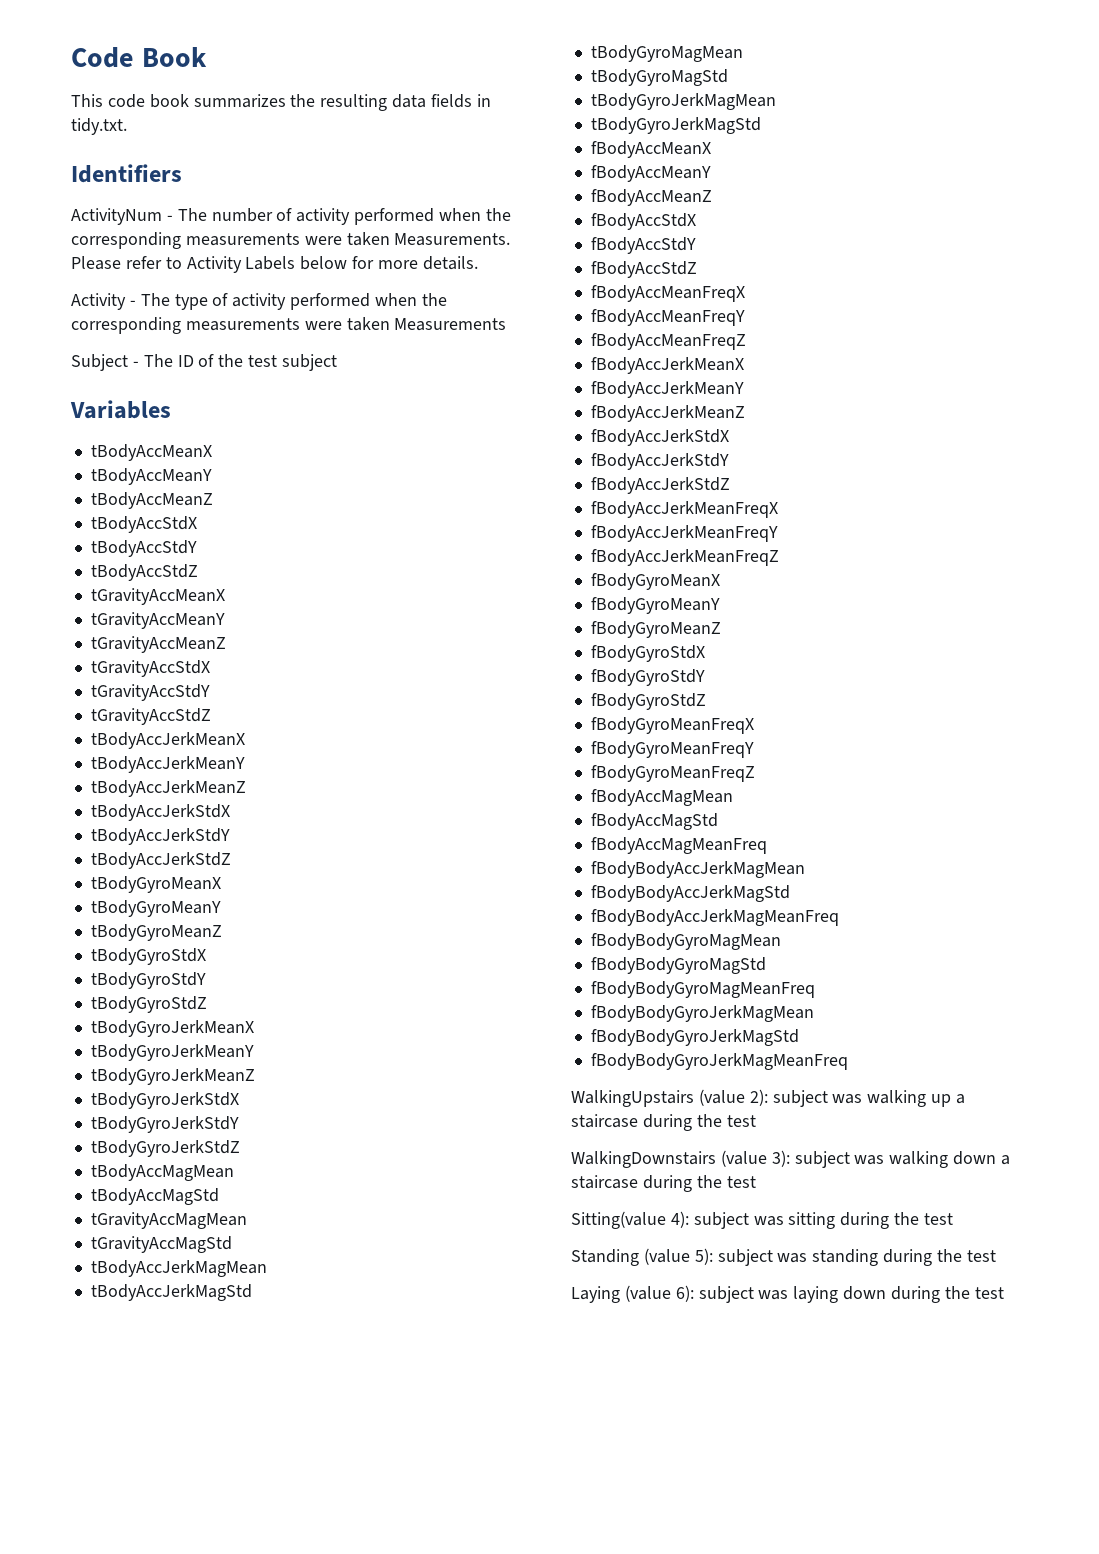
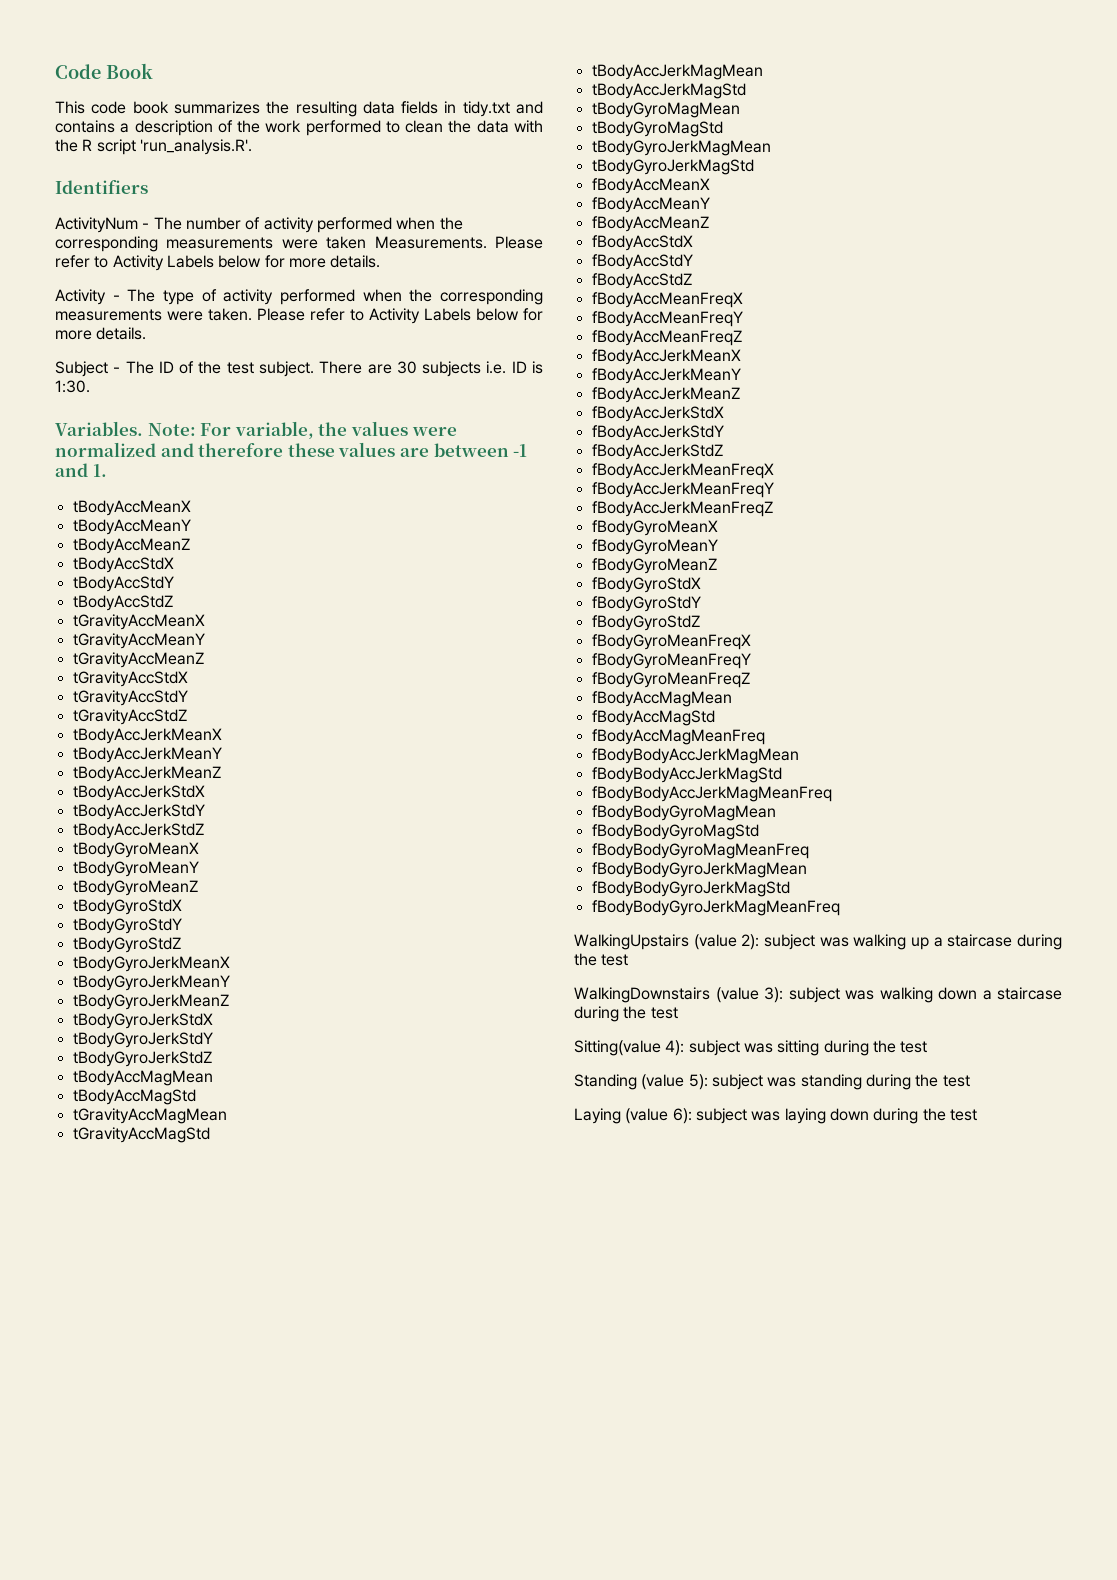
- This code book summarizes the resulting data fields in tidy.txt.
+ This code book summarizes the resulting data fields in tidy.txt and contains a description of the work performed to clean the data with the R script 'run_analysis.R'.
- Activity - The type of activity performed when the corresponding measurements were taken Measurements
+ Activity - The type of activity performed when the corresponding measurements were taken. Please refer to Activity Labels below for more details.
- Subject - The ID of the test subject
- Variables
+ Subject - The ID of the test subject. There are 30 subjects i.e. ID is 1:30.
+ Variables. Note: For variable, the values were normalized and therefore these values are between -1 and 1.

